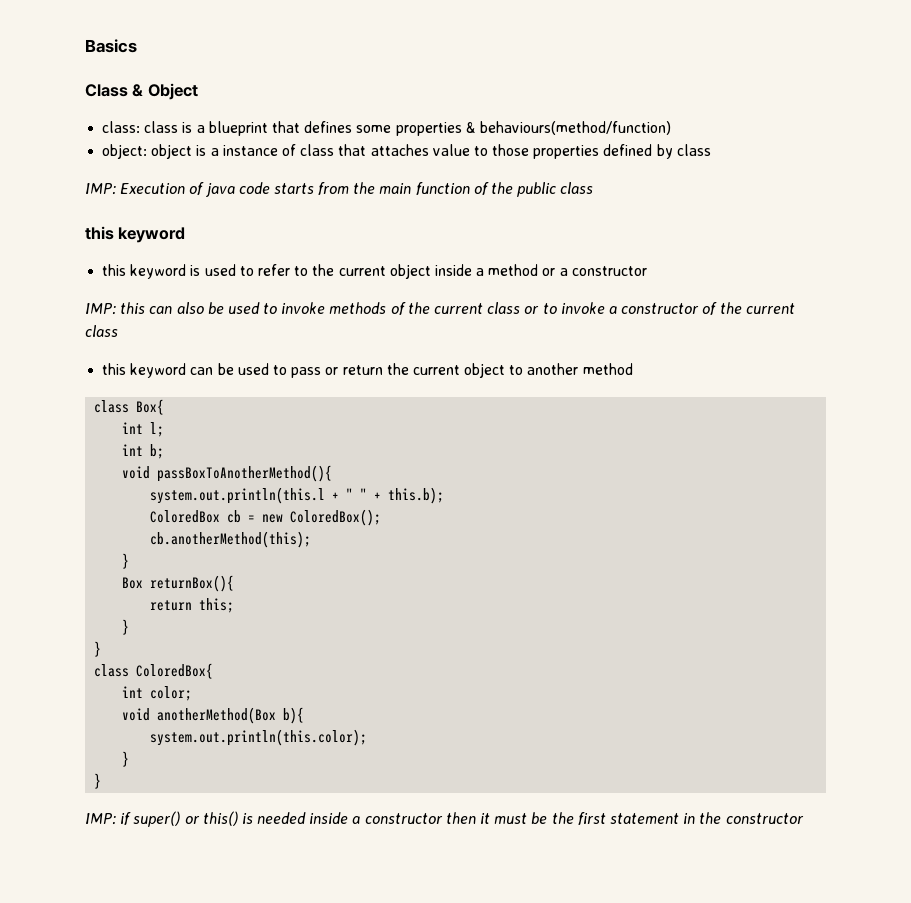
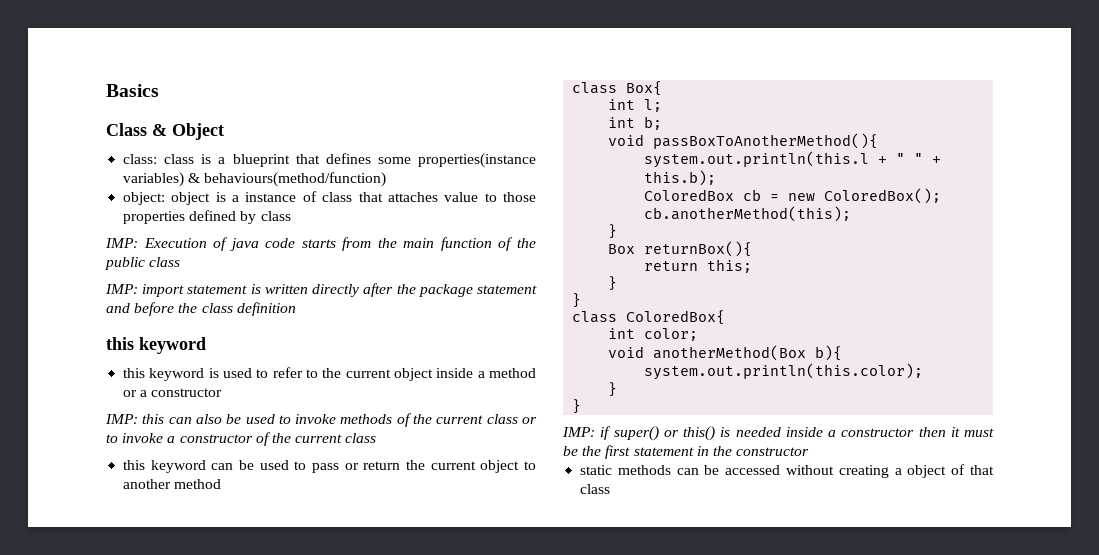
- class: class is a blueprint that defines some properties & behaviours(method/function)
+ class: class is a blueprint that defines some properties(instance variables) & behaviours(method/function)
+ IMP: import statement is written directly after the package statement and before the class definition
+ static methods can be accessed without creating a object of that class

